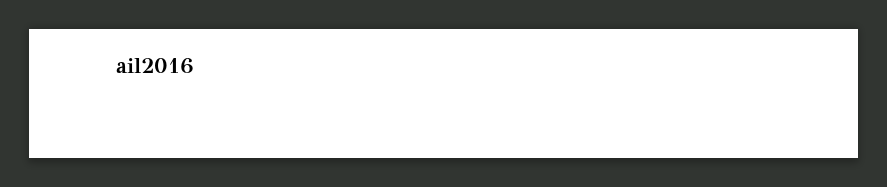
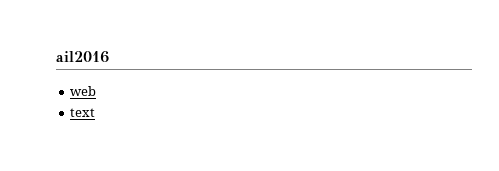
+ web
+ text

